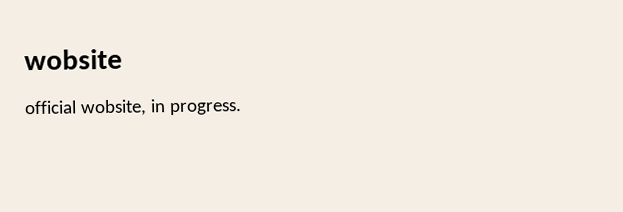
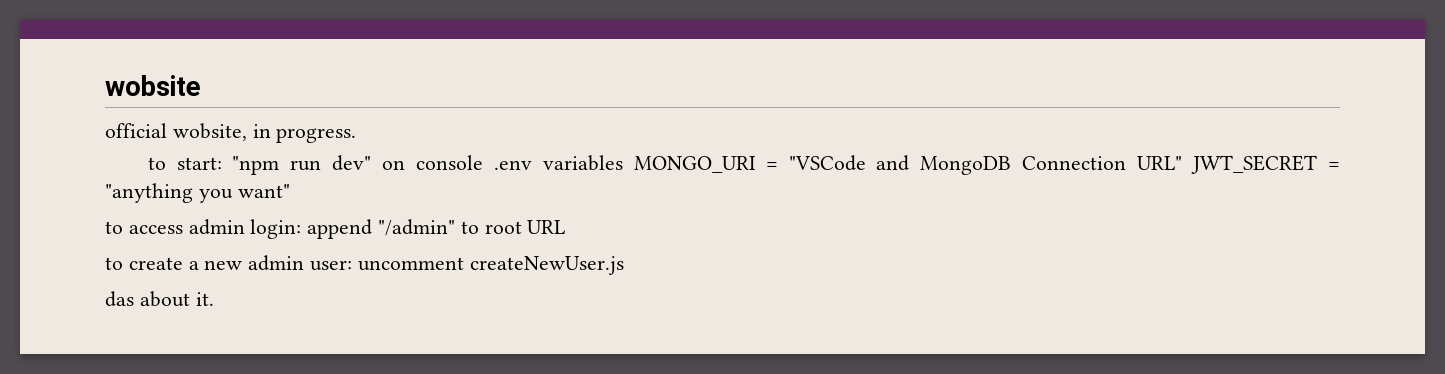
+ to start: "npm run dev" on console .env variables MONGO_URI = "VSCode and MongoDB Connection URL" JWT_SECRET = "anything you want"
+ to access admin login: append "/admin" to root URL
+ to create a new admin user: uncomment createNewUser.js
+ das about it.

